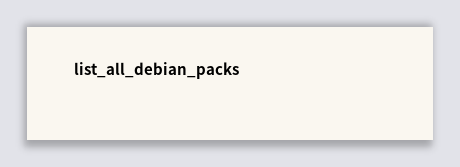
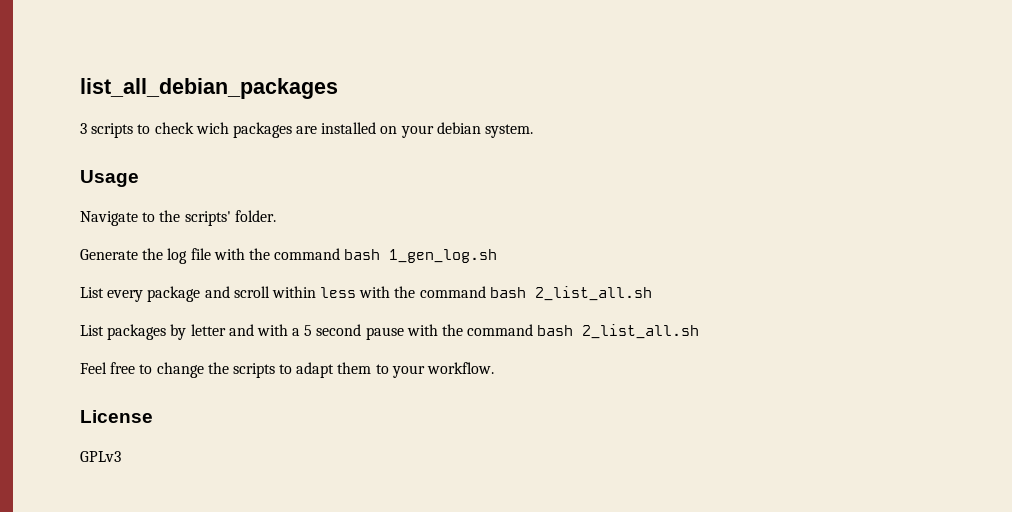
- list_all_debian_packs
+ list_all_debian_packages
+ 3 scripts to check wich packages are installed on your debian system.
+ Usage
+ Navigate to the scripts' folder.
+ Generate the log file with the command bash 1_gen_log.sh
+ List every package and scroll within less with the command bash 2_list_all.sh
+ List packages by letter and with a 5 second pause with the command bash 2_list_all.sh
+ Feel free to change the scripts to adapt them to your workflow.
+ License
+ GPLv3

